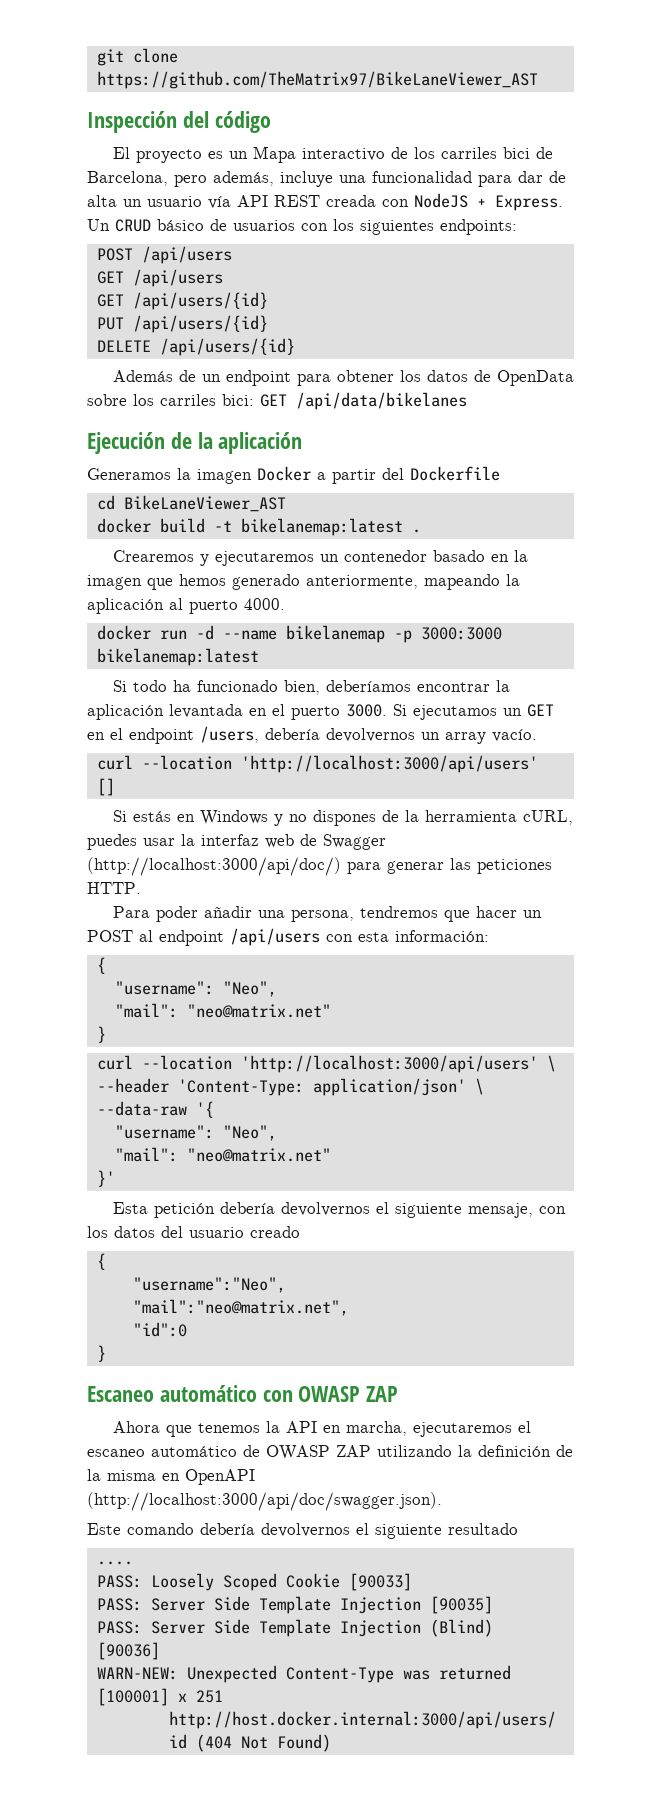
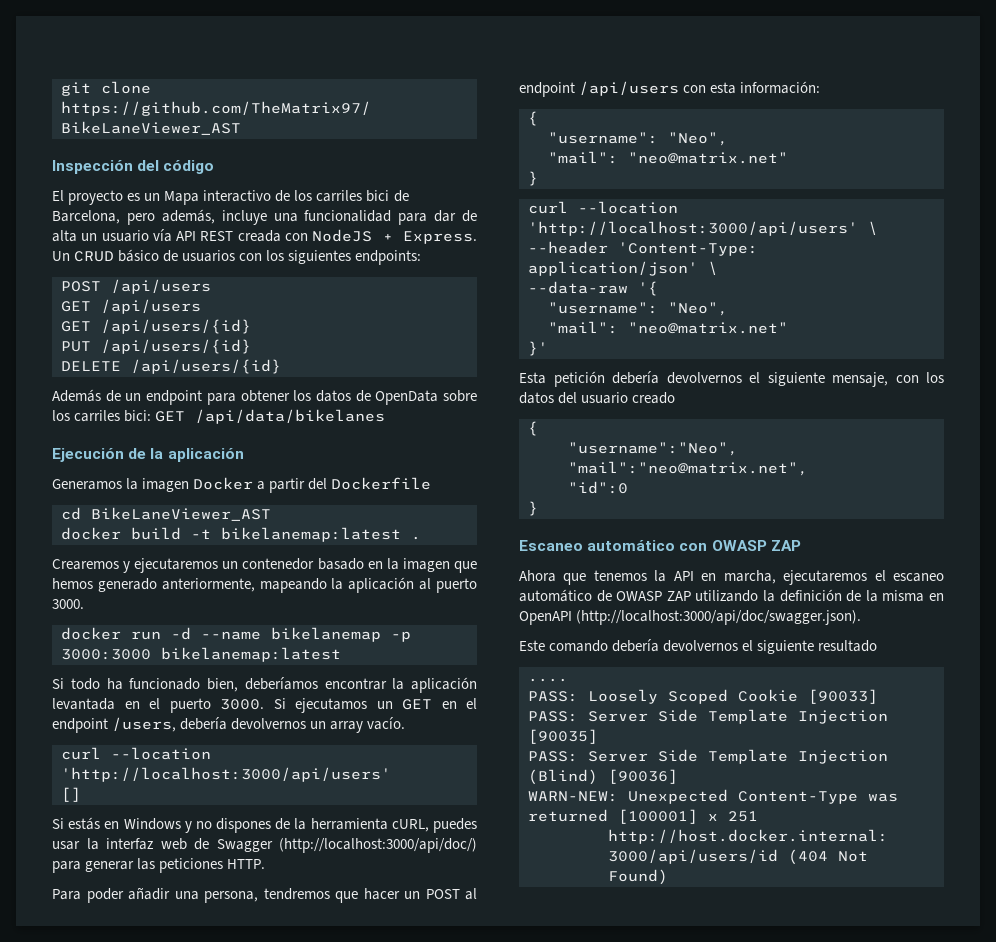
- Crearemos y ejecutaremos un contenedor basado en la imagen que hemos generado anteriormente, mapeando la aplicación al puerto 4000.
+ Crearemos y ejecutaremos un contenedor basado en la imagen que hemos generado anteriormente, mapeando la aplicación al puerto 3000.

